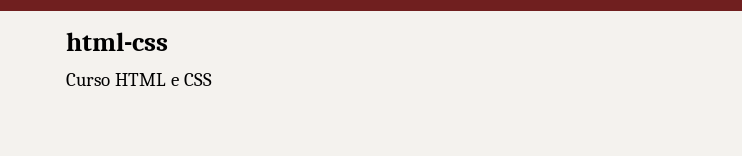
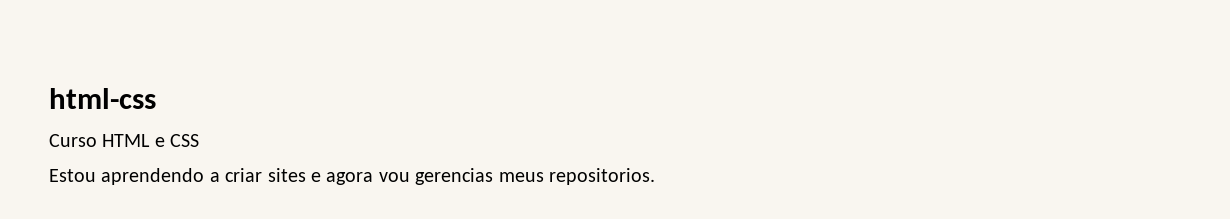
+ Estou aprendendo a criar sites e agora vou gerencias meus repositorios.

